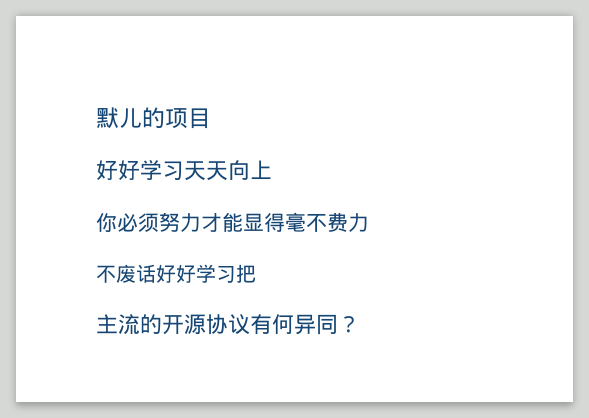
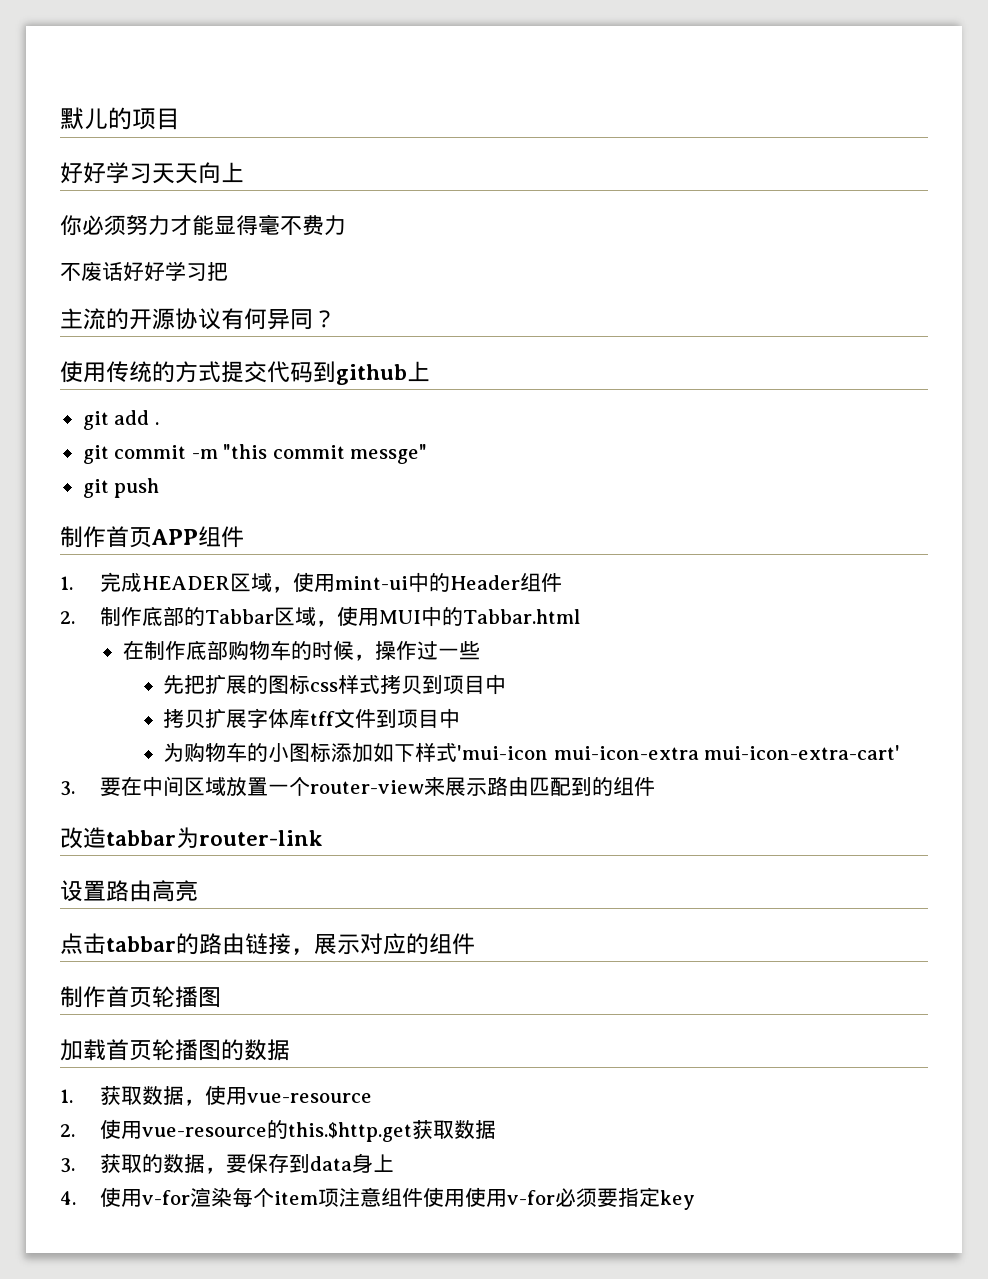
+ 使用传统的方式提交代码到github上
+ git add .
+ git commit -m "this commit messge"
+ git push
+ 制作首页APP组件
+ 1.完成HEADER区域，使用mint-ui中的Header组件
+ 2.制作底部的Tabbar区域，使用MUI中的Tabbar.html
+ 在制作底部购物车的时候，操作过一些
+ 先把扩展的图标css样式拷贝到项目中
+ 拷贝扩展字体库tff文件到项目中
+ 为购物车的小图标添加如下样式'mui-icon mui-icon-extra mui-icon-extra-cart'
+ 3.要在中间区域放置一个router-view来展示路由匹配到的组件
+ 改造tabbar为router-link
+ 设置路由高亮
+ 点击tabbar的路由链接，展示对应的组件
+ 制作首页轮播图
+ 加载首页轮播图的数据
+ 1.获取数据，使用vue-resource
+ 2.使用vue-resource的this.$http.get获取数据
+ 3.获取的数据，要保存到data身上
+ 4.使用v-for渲染每个item项注意组件使用使用v-for必须要指定key

